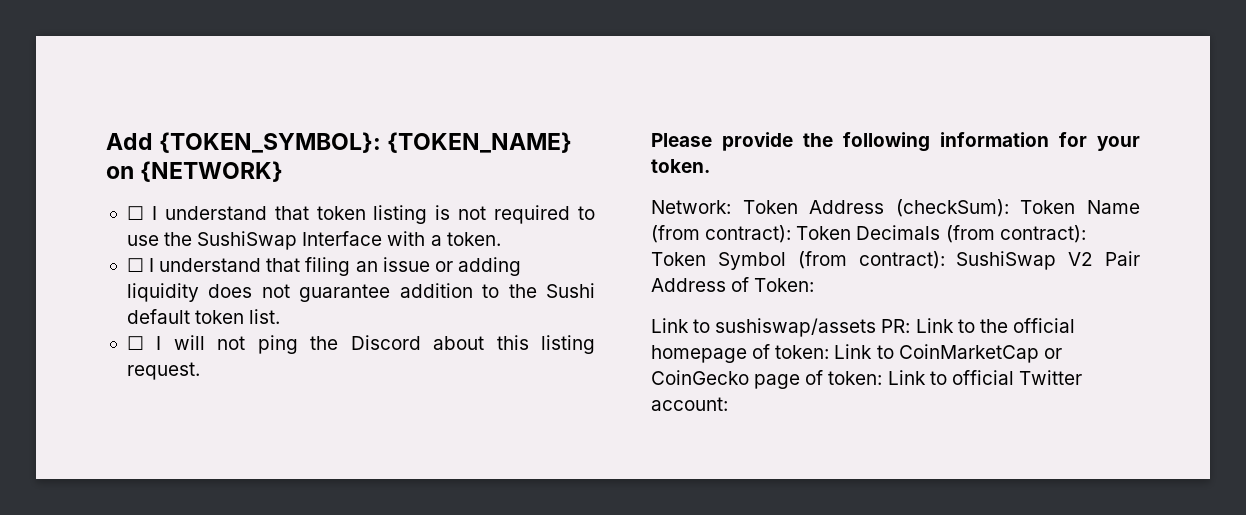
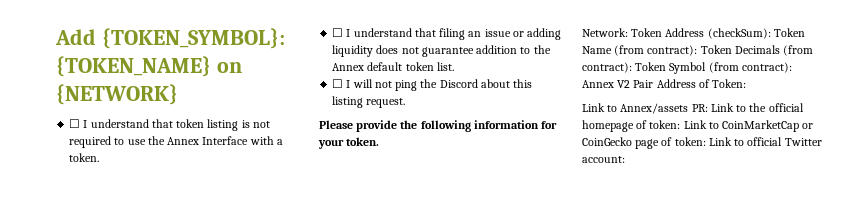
- ☐ I understand that token listing is not required to use the SushiSwap Interface with a token.
+ ☐ I understand that token listing is not required to use the Annex Interface with a token.
- ☐ I understand that filing an issue or adding liquidity does not guarantee addition to the Sushi default token list.
+ ☐ I understand that filing an issue or adding liquidity does not guarantee addition to the Annex default token list.
- Network: Token Address (checkSum): Token Name (from contract): Token Decimals (from contract): Token Symbol (from contract): SushiSwap V2 Pair Address of Token:
+ Network: Token Address (checkSum): Token Name (from contract): Token Decimals (from contract): Token Symbol (from contract): Annex V2 Pair Address of Token:
- Link to sushiswap/assets PR: Link to the official homepage of token: Link to CoinMarketCap or CoinGecko page of token: Link to official Twitter account:
+ Link to Annex/assets PR: Link to the official homepage of token: Link to CoinMarketCap or CoinGecko page of token: Link to official Twitter account:

